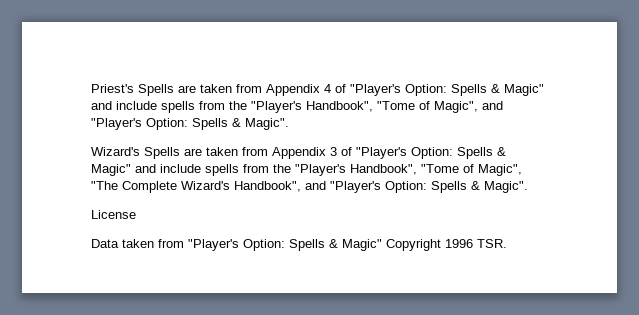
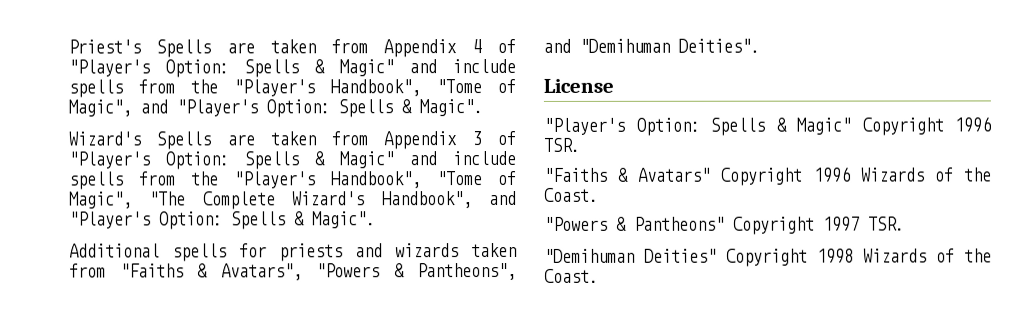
+ Additional spells for priests and wizards taken from "Faiths & Avatars", "Powers & Pantheons", and "Demihuman Deities".
  License
- Data taken from "Player's Option: Spells & Magic" Copyright 1996 TSR.
+ "Player's Option: Spells & Magic" Copyright 1996 TSR.
+ "Faiths & Avatars" Copyright 1996 Wizards of the Coast.
+ "Powers & Pantheons" Copyright 1997 TSR.
+ "Demihuman Deities" Copyright 1998 Wizards of the Coast.

